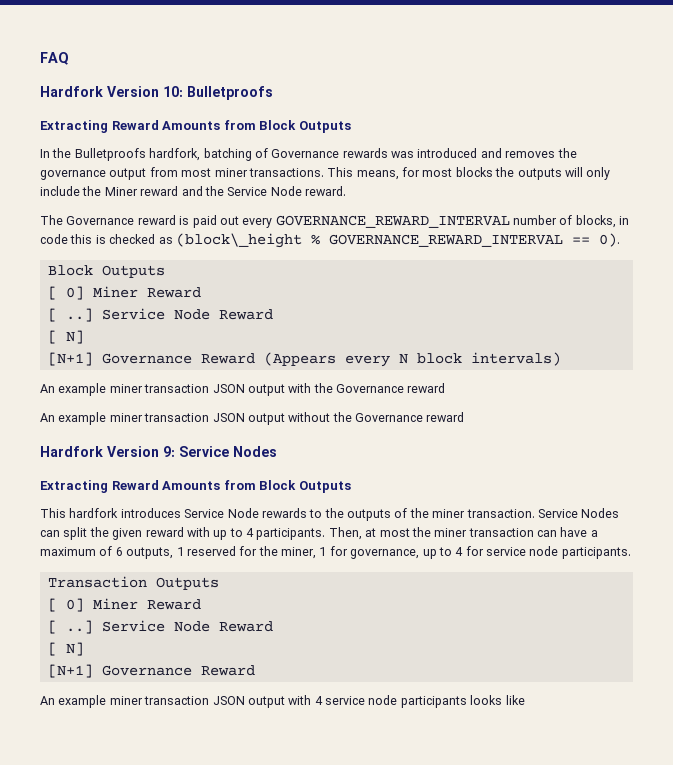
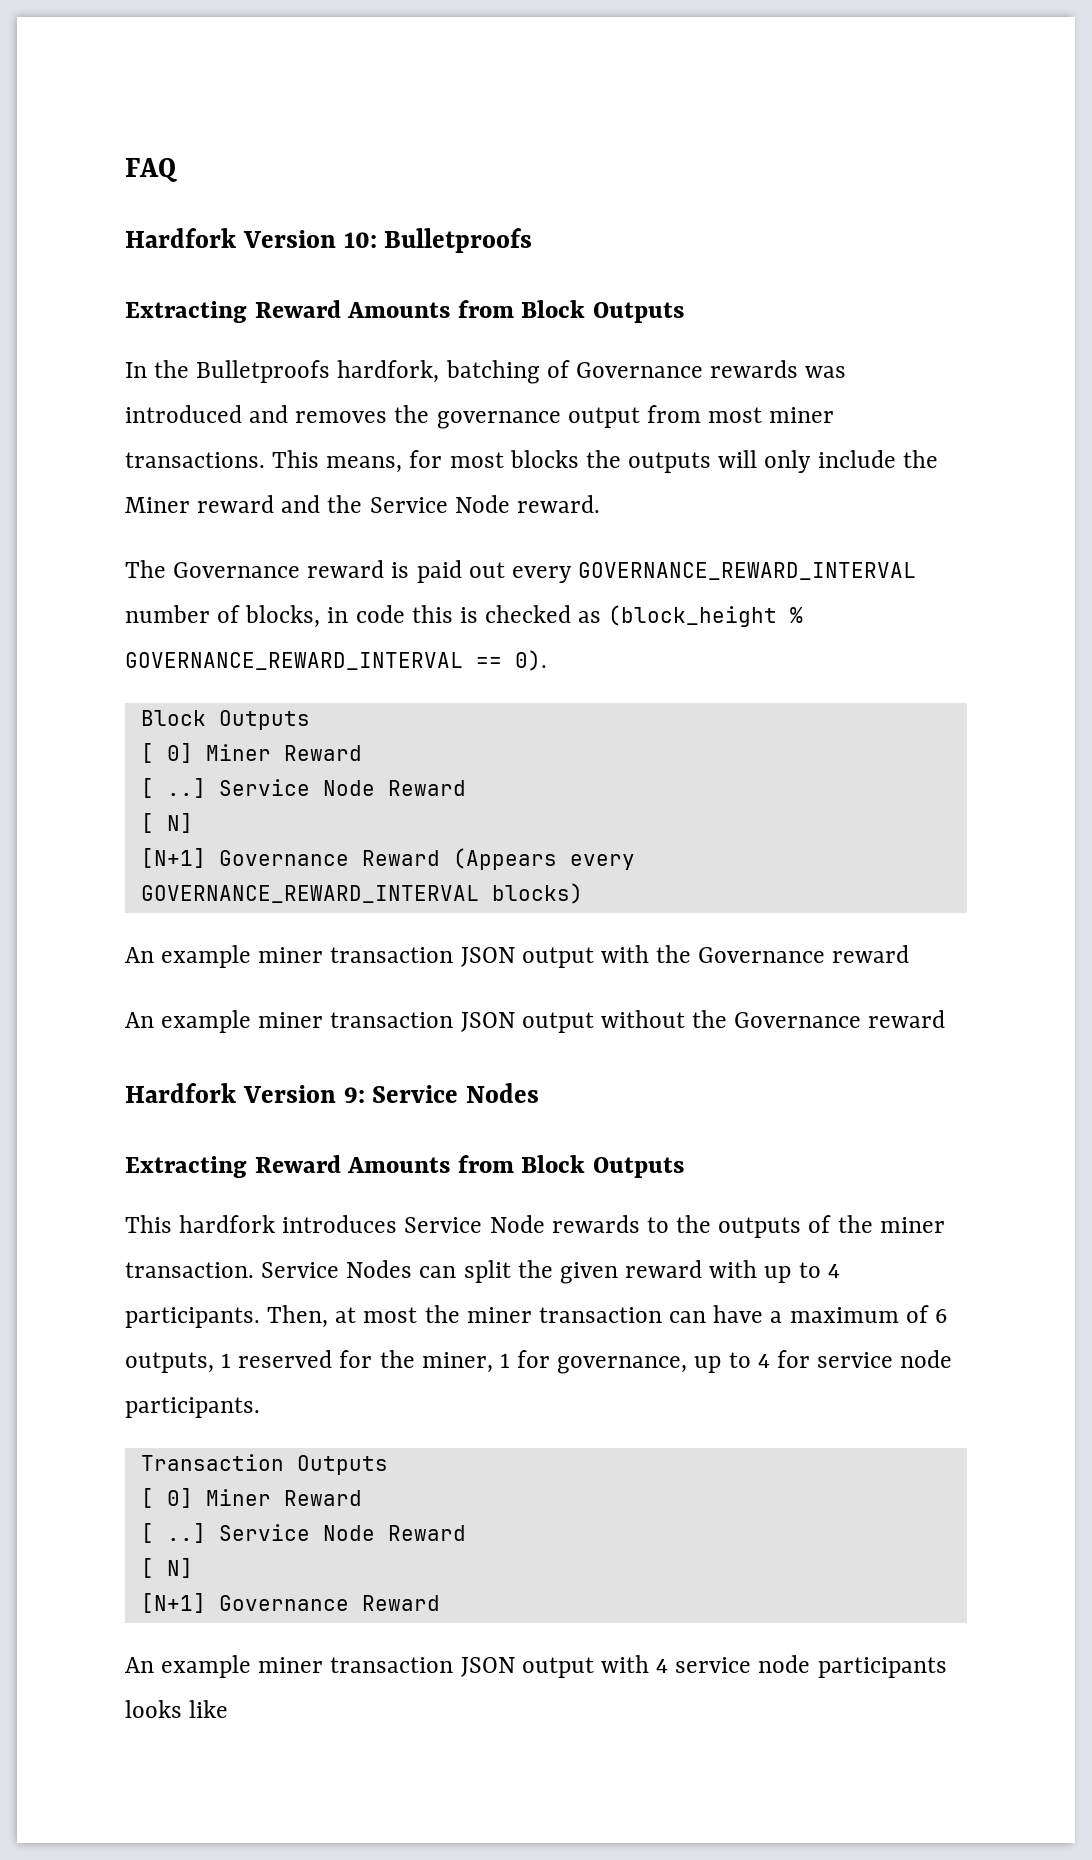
- The Governance reward is paid out every GOVERNANCE_REWARD_INTERVAL number of blocks, in code this is checked as (block\_height % GOVERNANCE_REWARD_INTERVAL == 0).
+ The Governance reward is paid out every GOVERNANCE_REWARD_INTERVAL number of blocks, in code this is checked as (block_height % GOVERNANCE_REWARD_INTERVAL == 0).
- [N+1] Governance Reward (Appears every N block intervals)
+ [N+1] Governance Reward (Appears every GOVERNANCE_REWARD_INTERVAL blocks)

